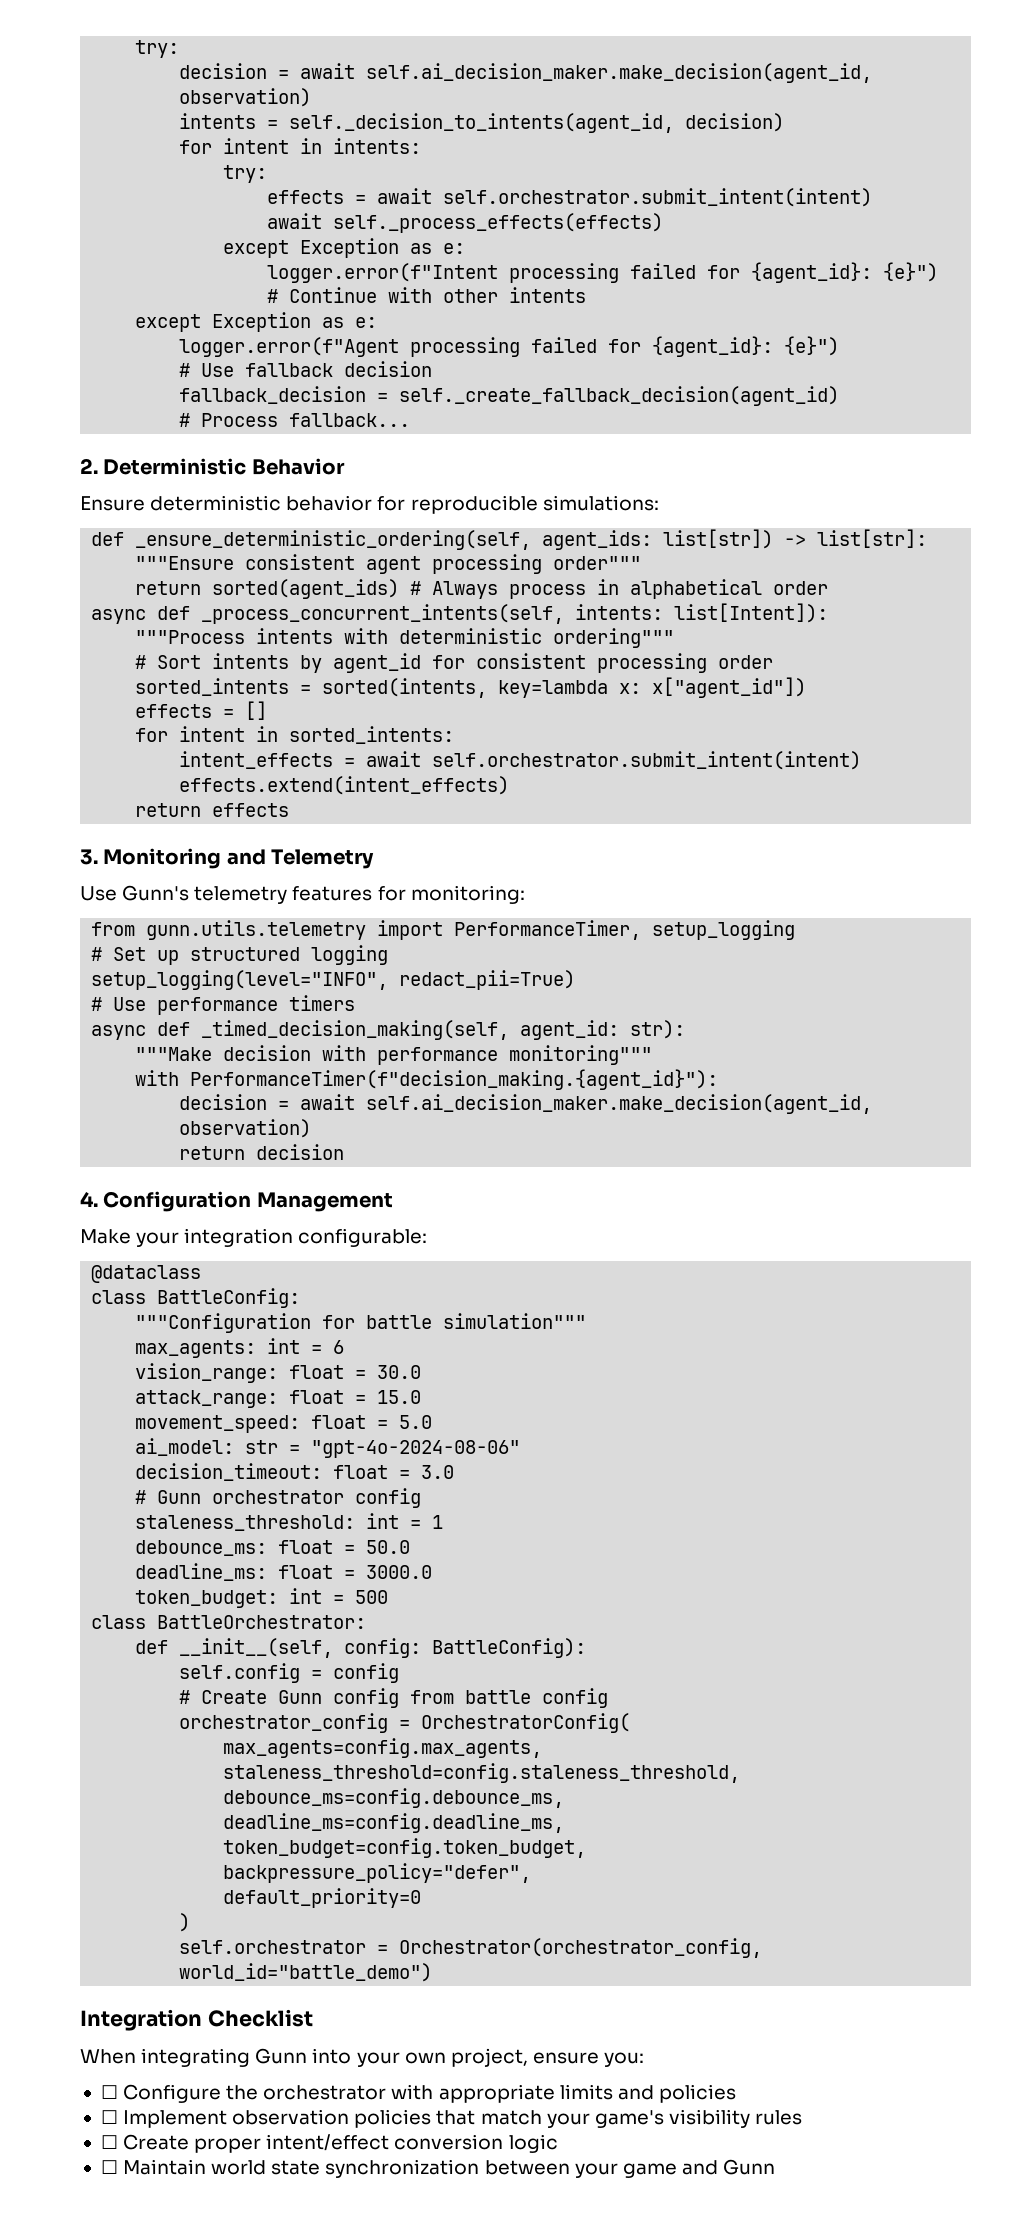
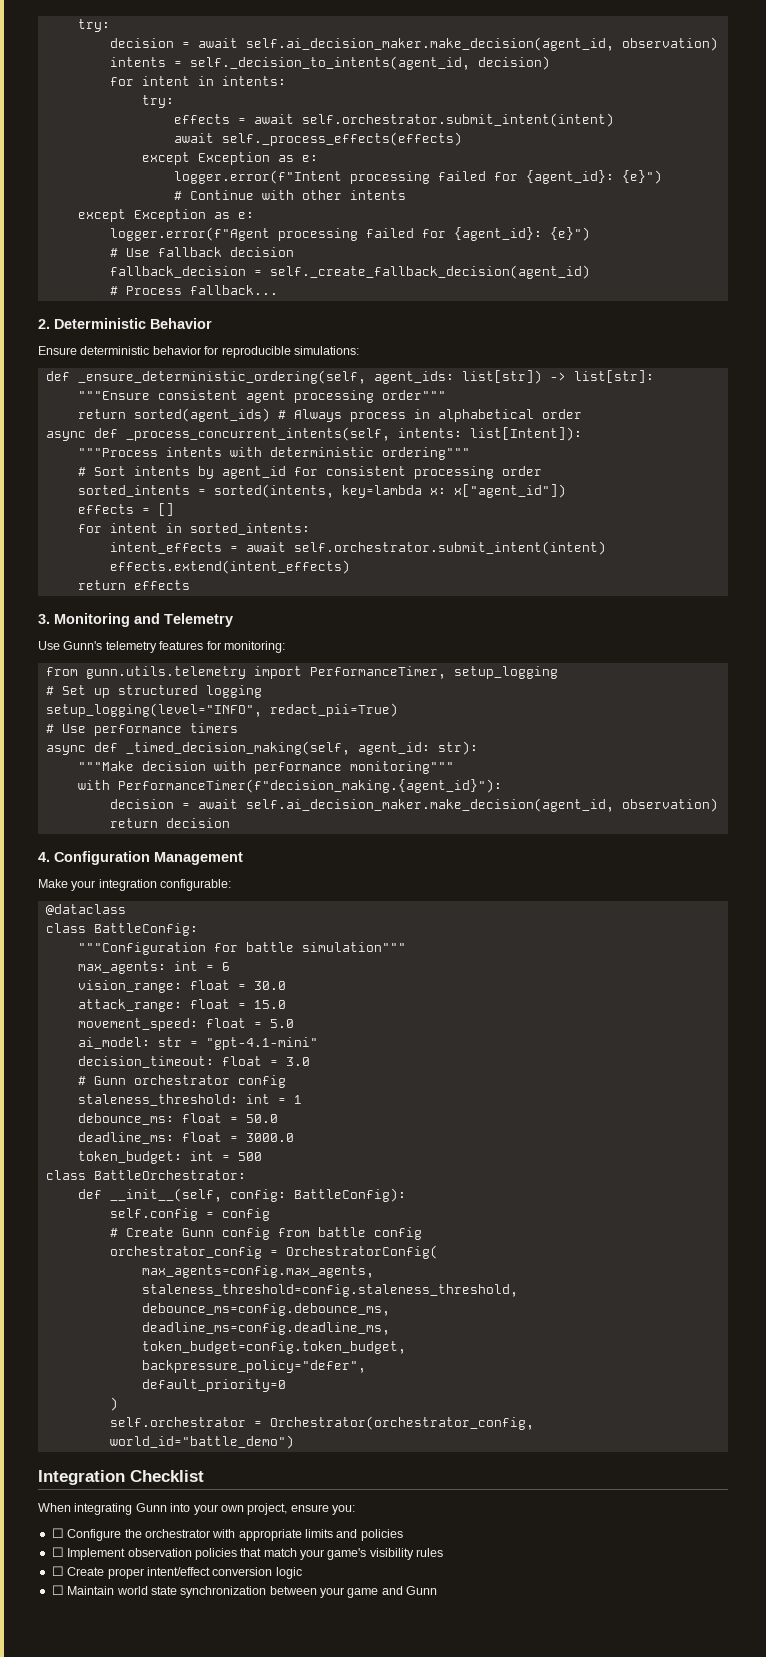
- ai_model: str = "gpt-4o-2024-08-06"
+ ai_model: str = "gpt-4.1-mini"

